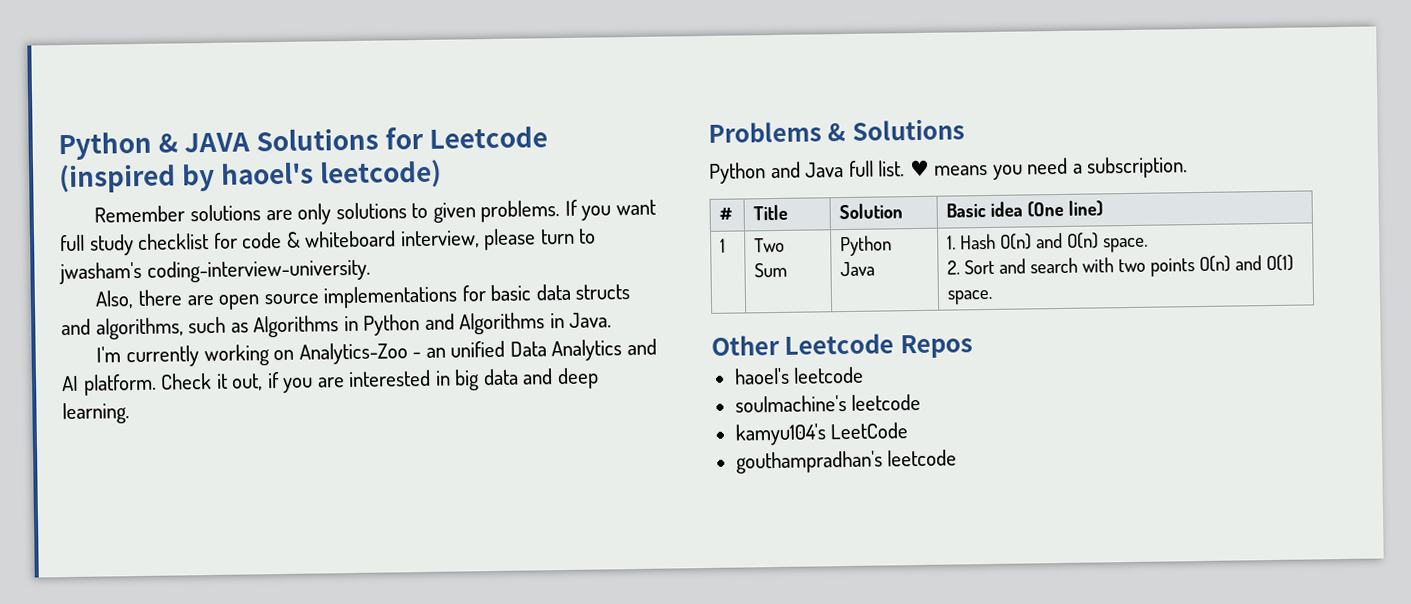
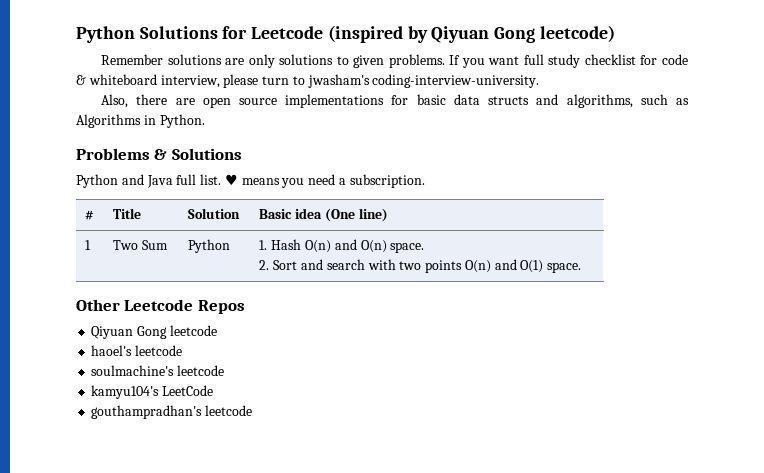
- Python & JAVA Solutions for Leetcode (inspired by haoel's leetcode)
+ Python Solutions for Leetcode (inspired by Qiyuan Gong leetcode)
- Also, there are open source implementations for basic data structs and algorithms, such as Algorithms in Python and Algorithms in Java.
- I'm currently working on Analytics-Zoo - an unified Data Analytics and AI platform. Check it out, if you are interested in big data and deep learning.
+ Also, there are open source implementations for basic data structs and algorithms, such as Algorithms in Python.
- 1 | Two Sum | Python Java | 1. Hash O(n) and O(n) space.
+ 1 | Two Sum | Python | 1. Hash O(n) and O(n) space.
+ Qiyuan Gong leetcode

